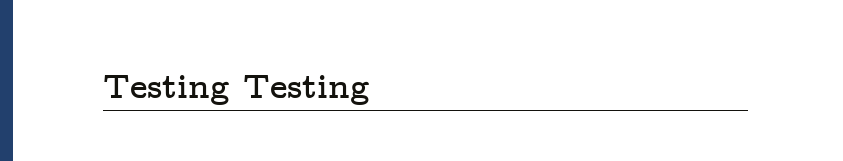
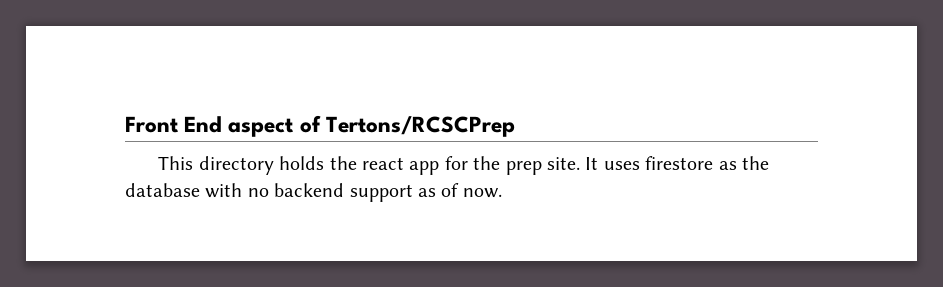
- Testing Testing
+ Front End aspect of Tertons/RCSCPrep
+ This directory holds the react app for the prep site. It uses firestore as the database with no backend support as of now.

